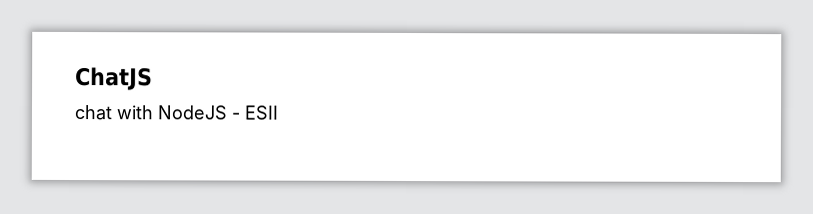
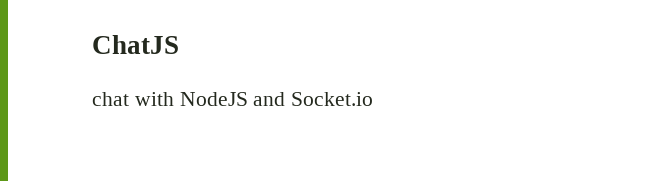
- chat with NodeJS - ESII
+ chat with NodeJS and Socket.io

